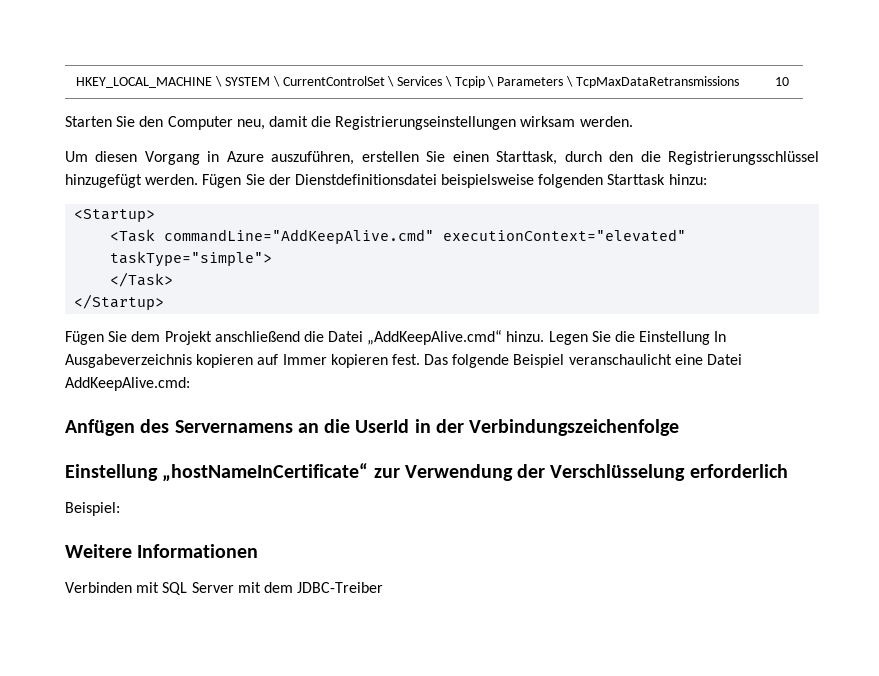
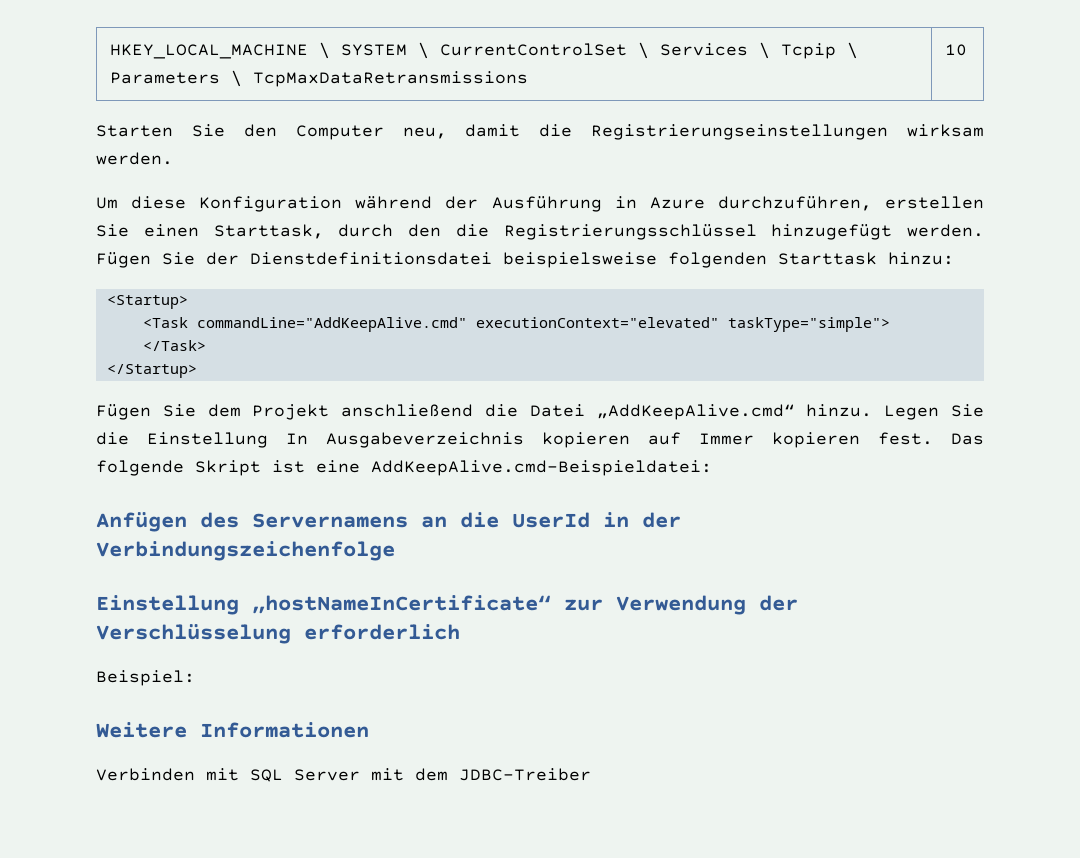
- Um diesen Vorgang in Azure auszuführen, erstellen Sie einen Starttask, durch den die Registrierungsschlüssel hinzugefügt werden.
+ Um diese Konfiguration während der Ausführung in Azure durchzuführen, erstellen Sie einen Starttask, durch den die Registrierungsschlüssel hinzugefügt werden.
- Das folgende Beispiel veranschaulicht eine Datei AddKeepAlive.cmd:
+ Das folgende Skript ist eine AddKeepAlive.cmd-Beispieldatei:

